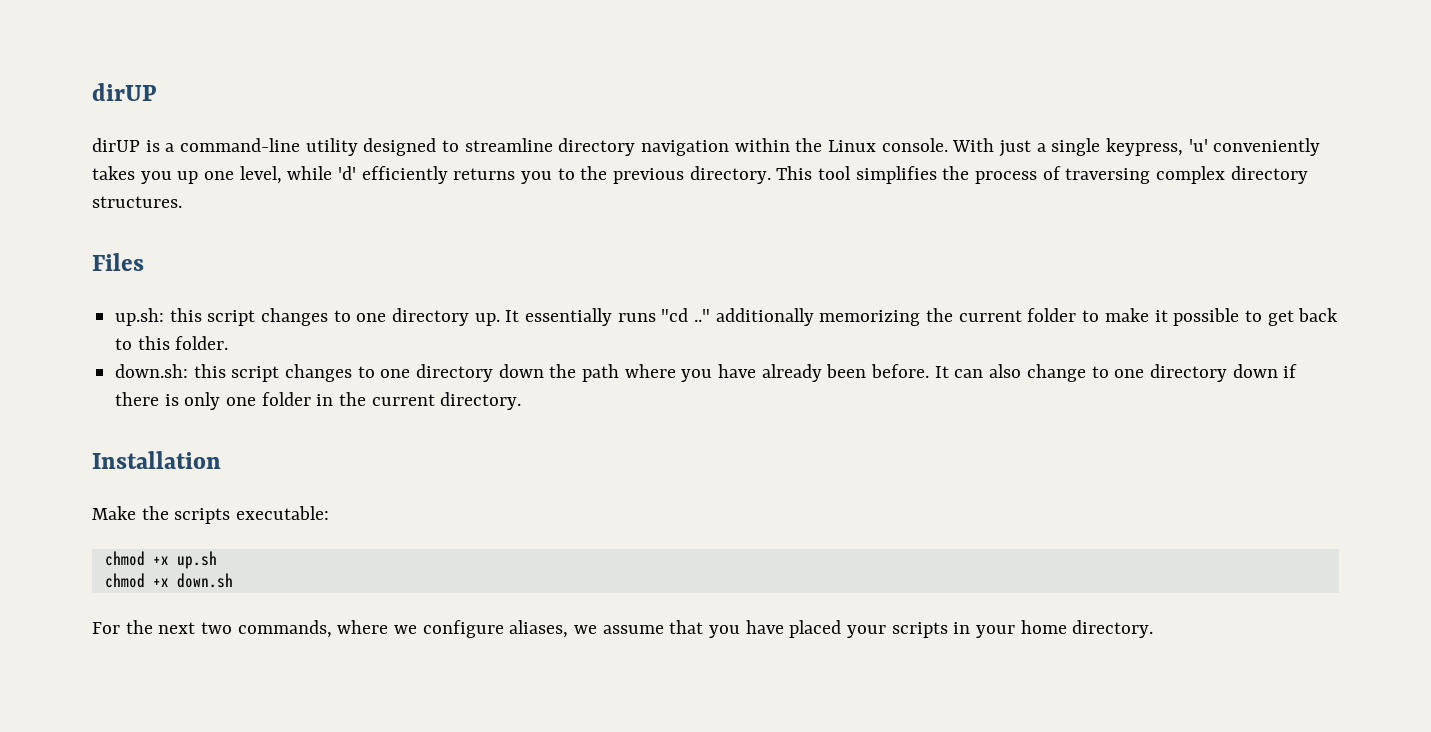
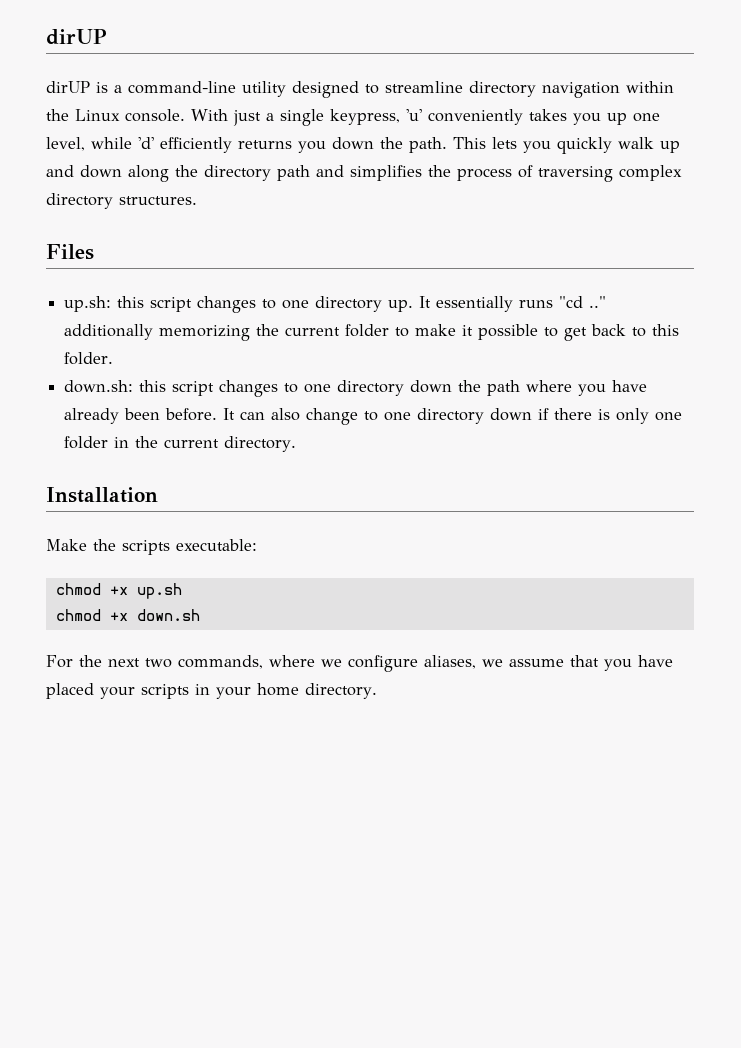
- With just a single keypress, 'u' conveniently takes you up one level, while 'd' efficiently returns you to the previous directory. This tool simplifies the process of traversing complex directory structures.
+ With just a single keypress, 'u' conveniently takes you up one level, while 'd' efficiently returns you down the path. This lets you quickly walk up and down along the directory path and simplifies the process of traversing complex directory structures.

